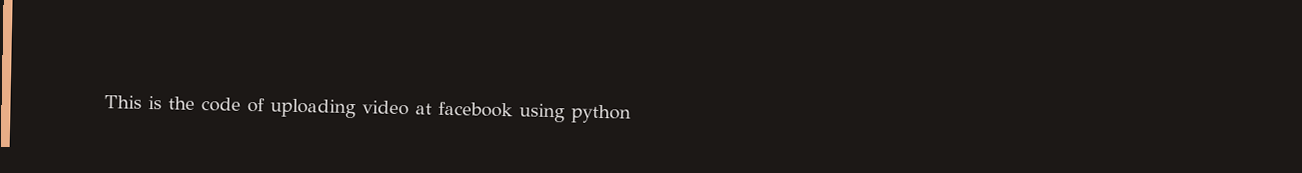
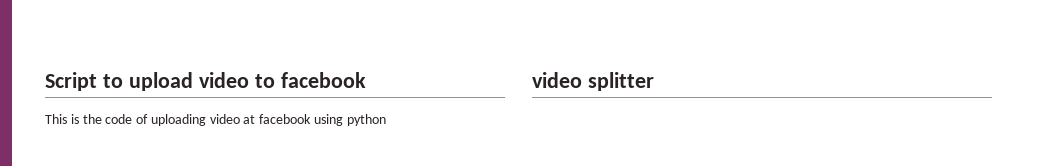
+ Script to upload video to facebook
+ video splitter

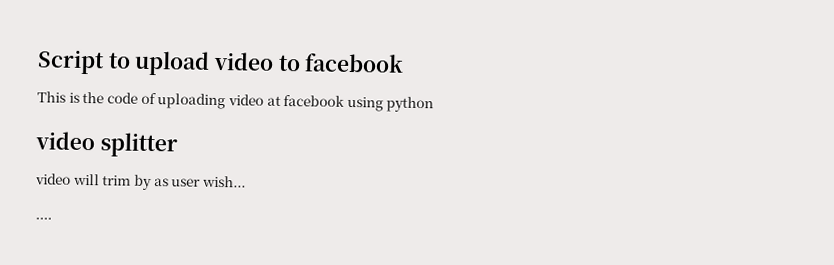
+ video will trim by as user wish...
+ ....

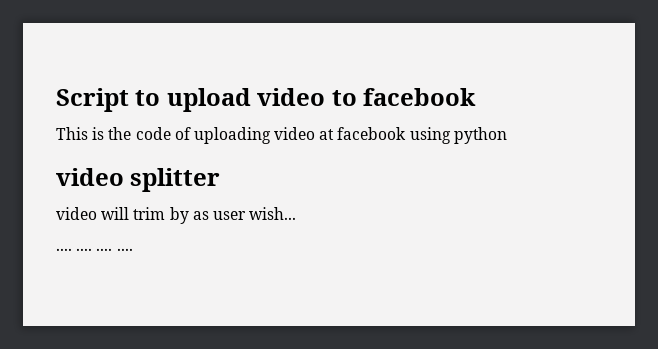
- ....
+ .... .... .... ....

